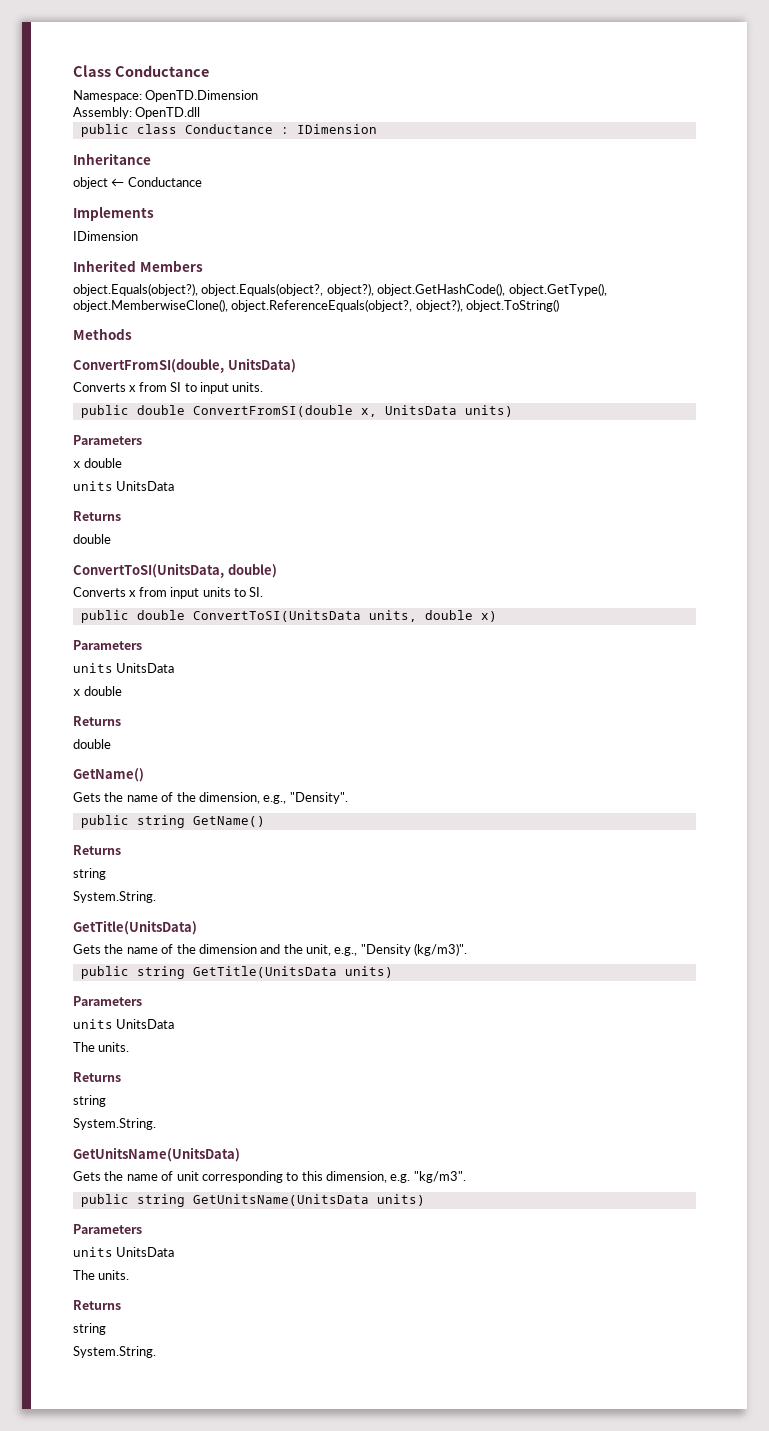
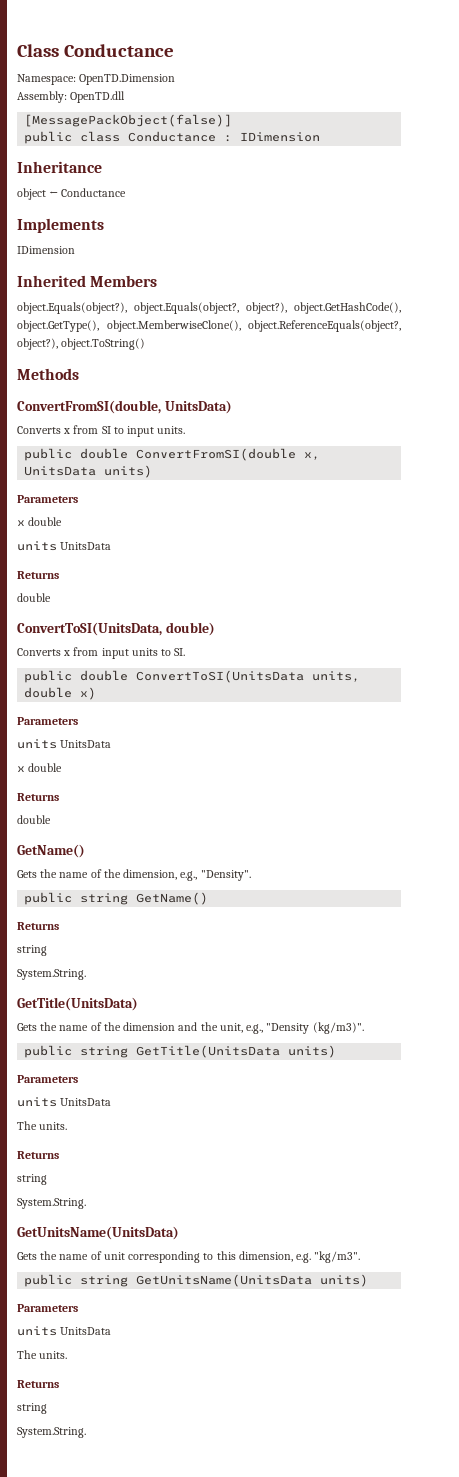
+ [MessagePackObject(false)]

